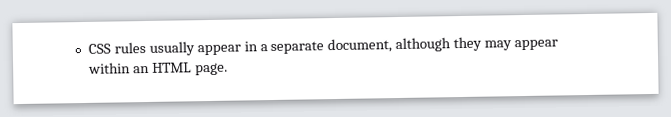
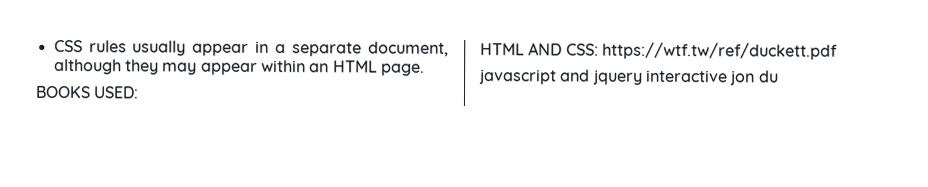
+ BOOKS USED:
+ HTML AND CSS: https://wtf.tw/ref/duckett.pdf
+ javascript and jquery interactive jon du

